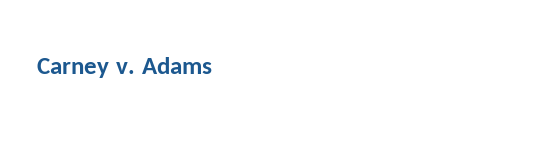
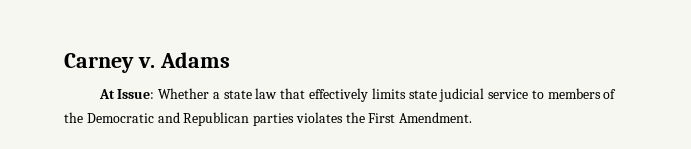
+ At Issue: Whether a state law that effectively limits state judicial service to members of the Democratic and Republican parties violates the First Amendment.

